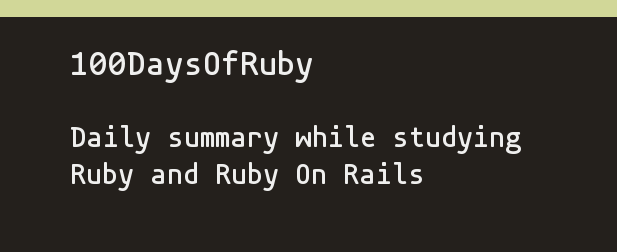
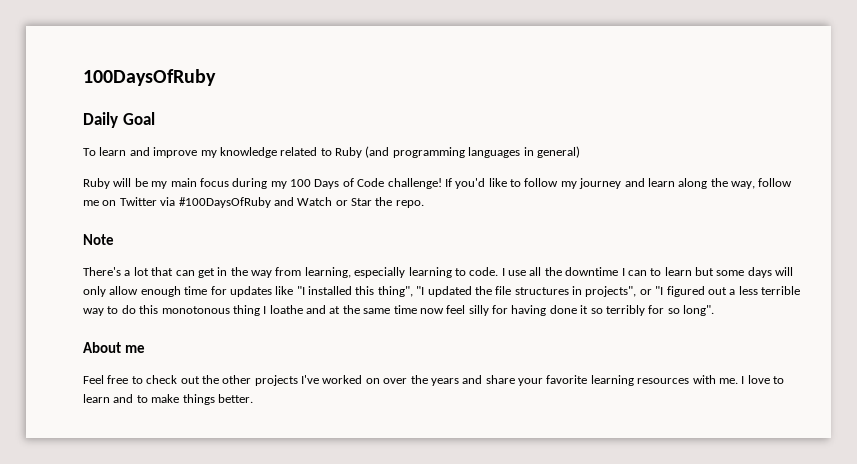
- Daily summary while studying Ruby and Ruby On Rails
+ Daily Goal
+ To learn and improve my knowledge related to Ruby (and programming languages in general)
+ Ruby will be my main focus during my 100 Days of Code challenge! If you'd like to follow my journey and learn along the way, follow me on Twitter via #100DaysOfRuby and Watch or Star the repo.
+ Note
+ There's a lot that can get in the way from learning, especially learning to code. I use all the downtime I can to learn but some days will only allow enough time for updates like "I installed this thing", "I updated the file structures in projects", or "I figured out a less terrible way to do this monotonous thing I loathe and at the same time now feel silly for having done it so terribly for so long".
+ About me
+ Feel free to check out the other projects I've worked on over the years and share your favorite learning resources with me. I love to learn and to make things better.

